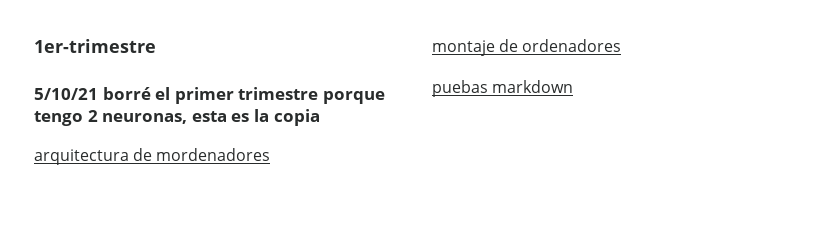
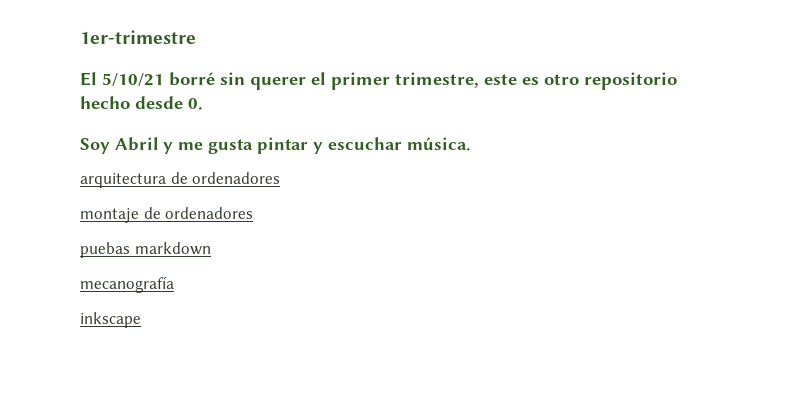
- 5/10/21 borré el primer trimestre porque tengo 2 neuronas, esta es la copia
+ El 5/10/21 borré sin querer el primer trimestre, este es otro repositorio hecho desde 0.
+ Soy Abril y me gusta pintar y escuchar música.
- arquitectura de mordenadores
+ arquitectura de ordenadores
+ mecanografía
+ inkscape

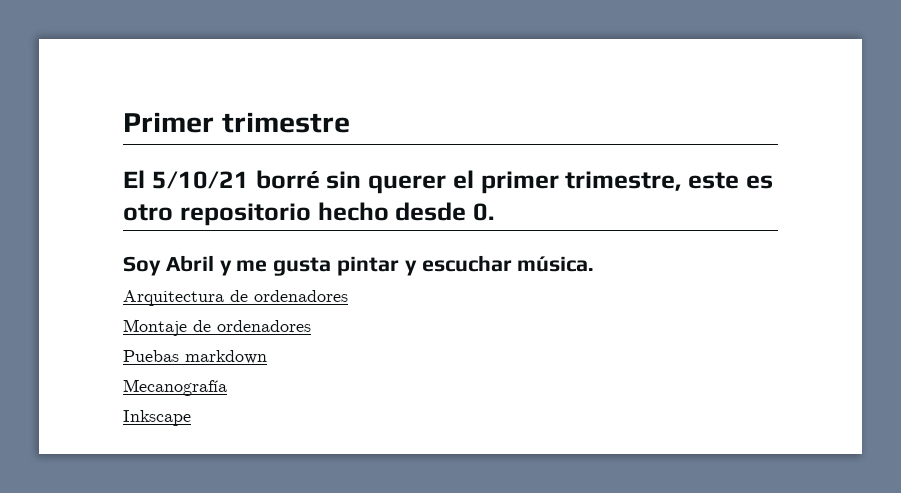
- 1er-trimestre
+ Primer trimestre
- arquitectura de ordenadores
- montaje de ordenadores
- puebas markdown
+ Arquitectura de ordenadores
+ Montaje de ordenadores
+ Puebas markdown
- mecanografía
- inkscape
+ Mecanografía
+ Inkscape

